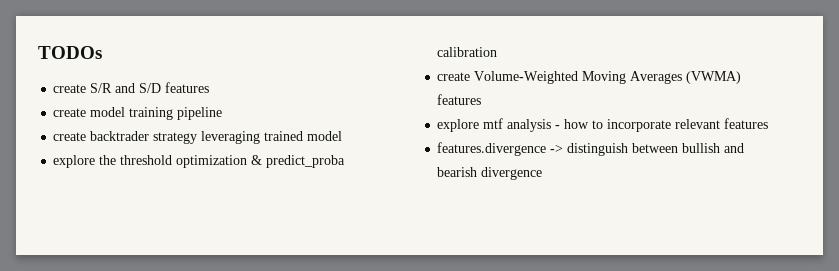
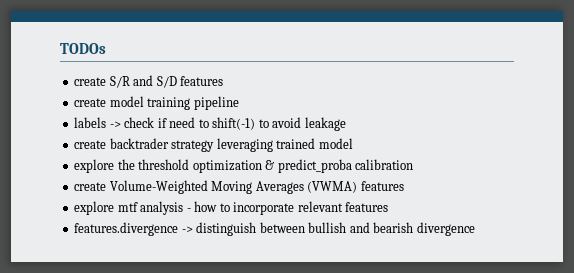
+ labels -> check if need to shift(-1) to avoid leakage

